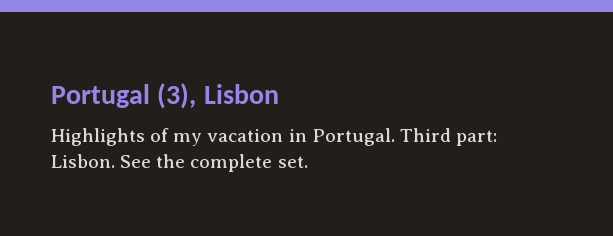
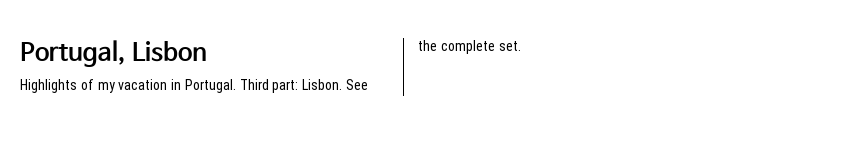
- Portugal (3), Lisbon
+ Portugal, Lisbon

